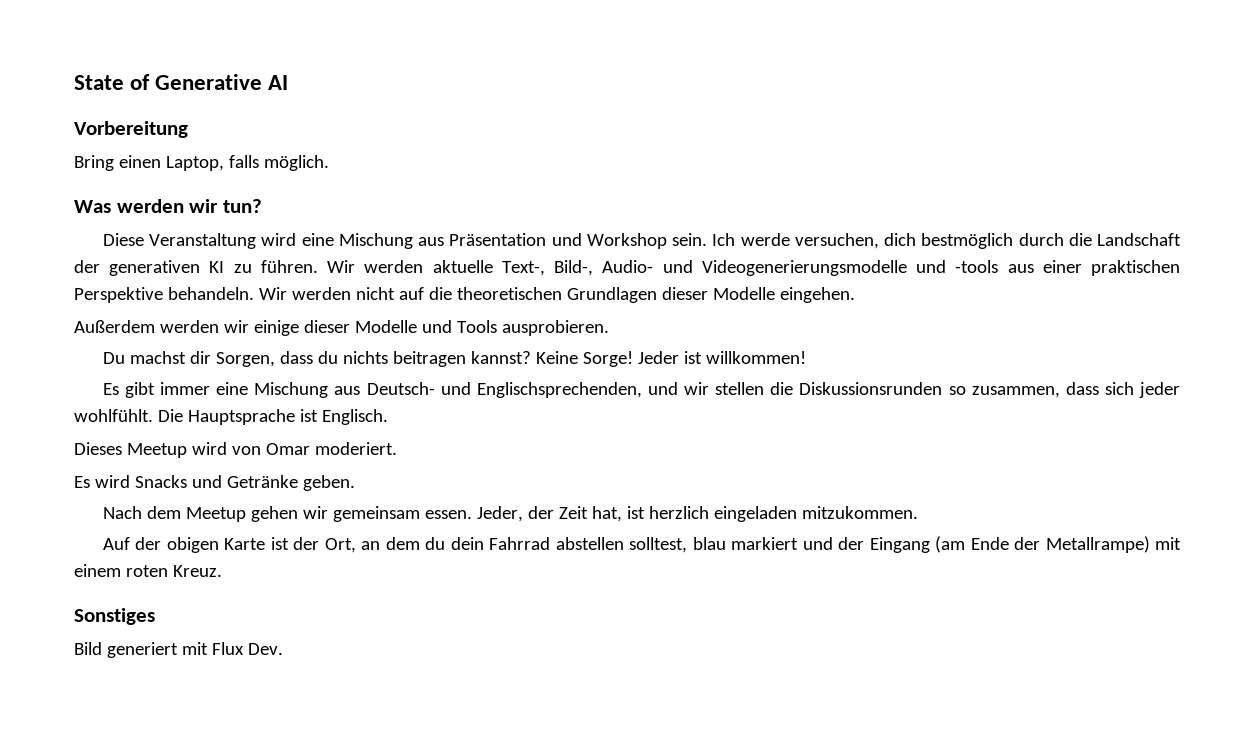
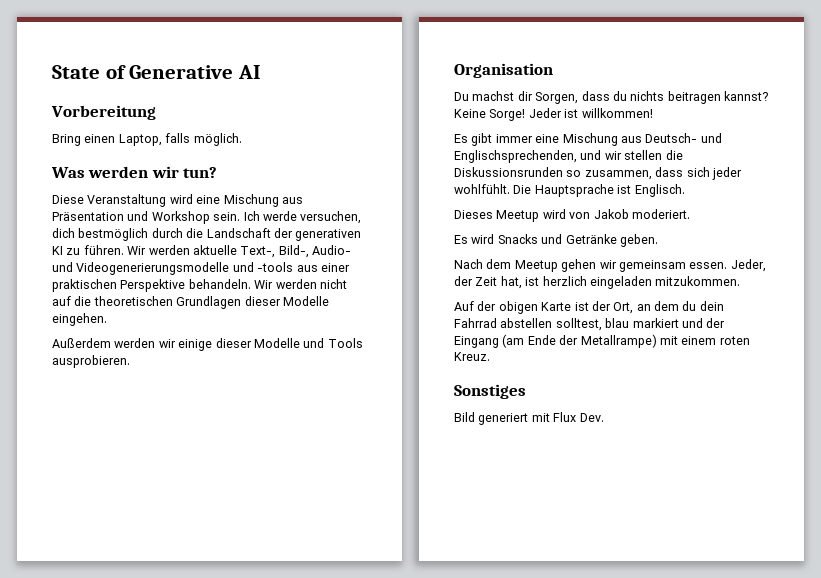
+ Organisation
- Dieses Meetup wird von Omar moderiert.
+ Dieses Meetup wird von Jakob moderiert.

